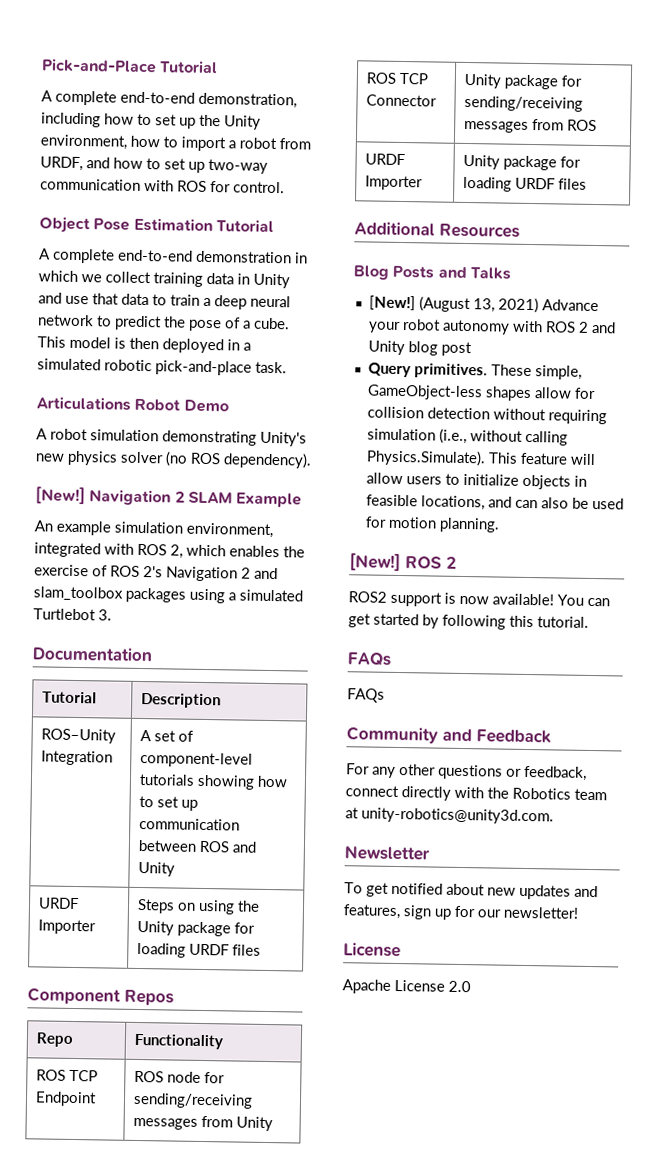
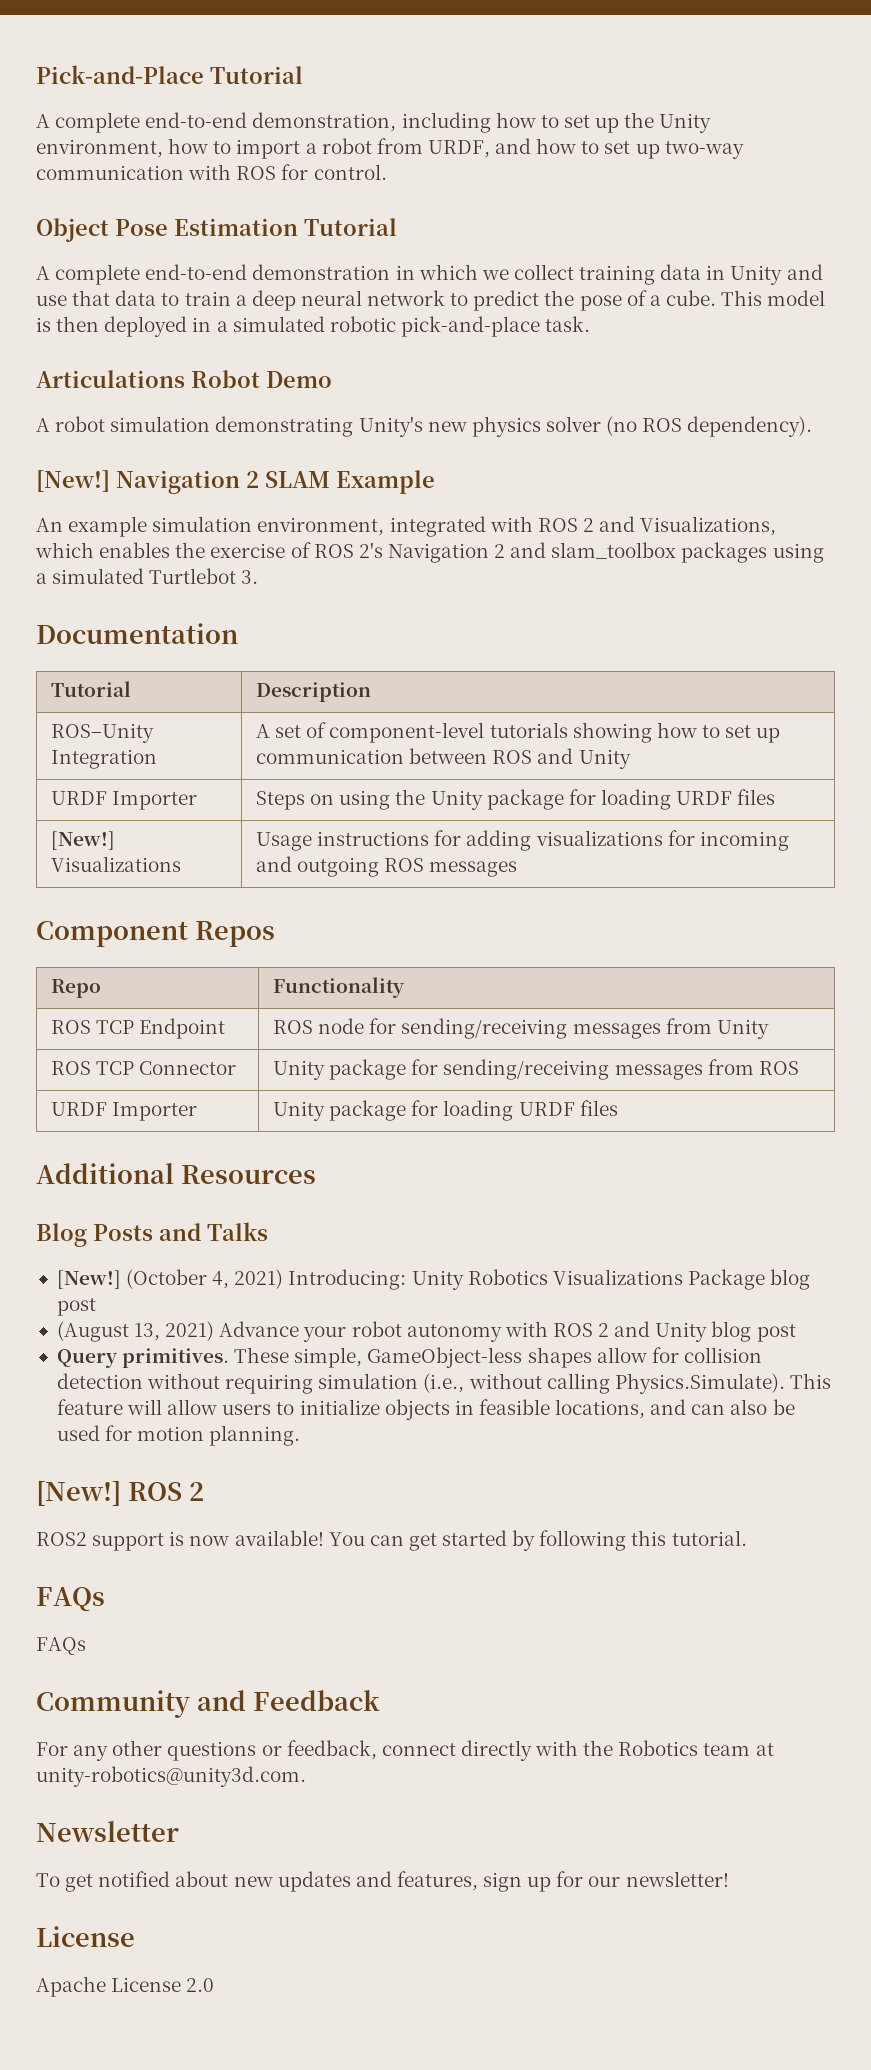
- An example simulation environment, integrated with ROS 2, which enables the exercise of ROS 2's Navigation 2 and slam_toolbox packages using a simulated Turtlebot 3.
+ An example simulation environment, integrated with ROS 2 and Visualizations, which enables the exercise of ROS 2's Navigation 2 and slam_toolbox packages using a simulated Turtlebot 3.
+ [New!] Visualizations | Usage instructions for adding visualizations for incoming and outgoing ROS messages
- [New!] (August 13, 2021) Advance your robot autonomy with ROS 2 and Unity blog post
+ [New!] (October 4, 2021) Introducing: Unity Robotics Visualizations Package blog post
+ (August 13, 2021) Advance your robot autonomy with ROS 2 and Unity blog post

